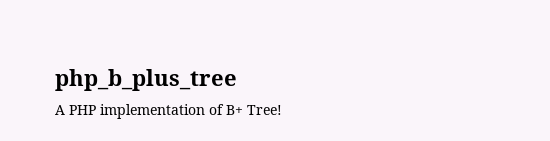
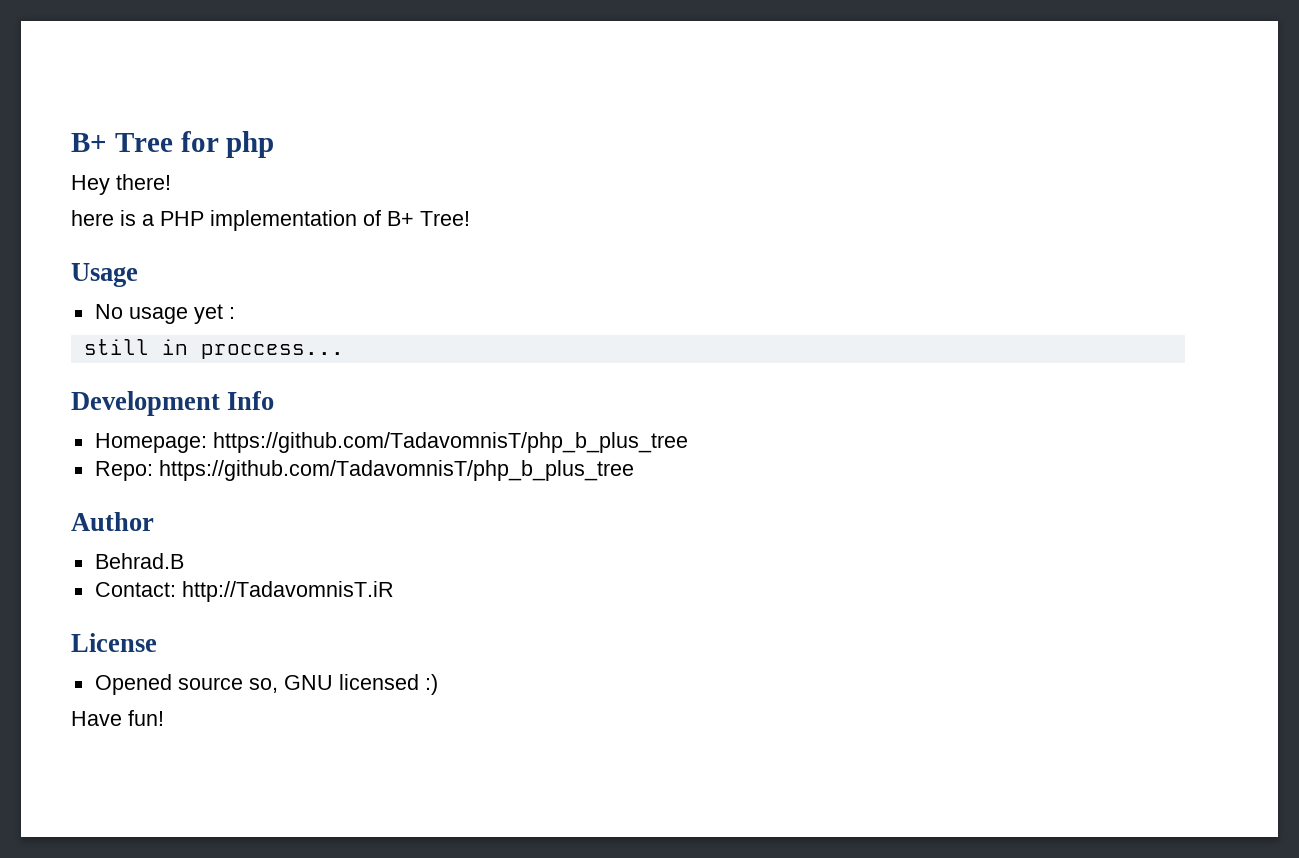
- php_b_plus_tree
- A PHP implementation of B+ Tree!
+ B+ Tree for php
+ Hey there!
+ here is a PHP implementation of B+ Tree!
+ Usage
+ No usage yet :
+ still in proccess...
+ Development Info
+ Homepage: https://github.com/TadavomnisT/php_b_plus_tree
+ Repo: https://github.com/TadavomnisT/php_b_plus_tree
+ Author
+ Behrad.B
+ Contact: http://TadavomnisT.iR
+ License
+ Opened source so, GNU licensed :)
+ Have fun!

